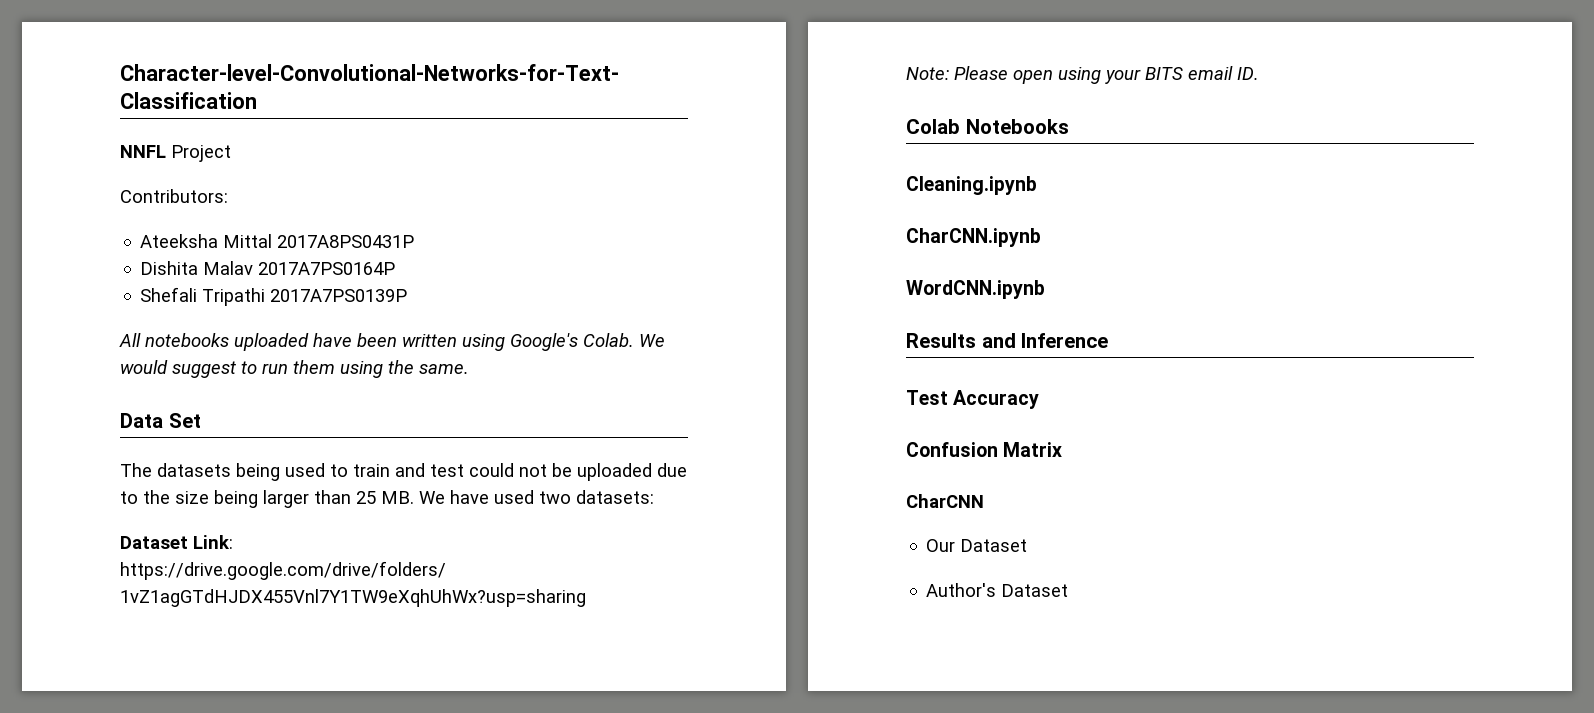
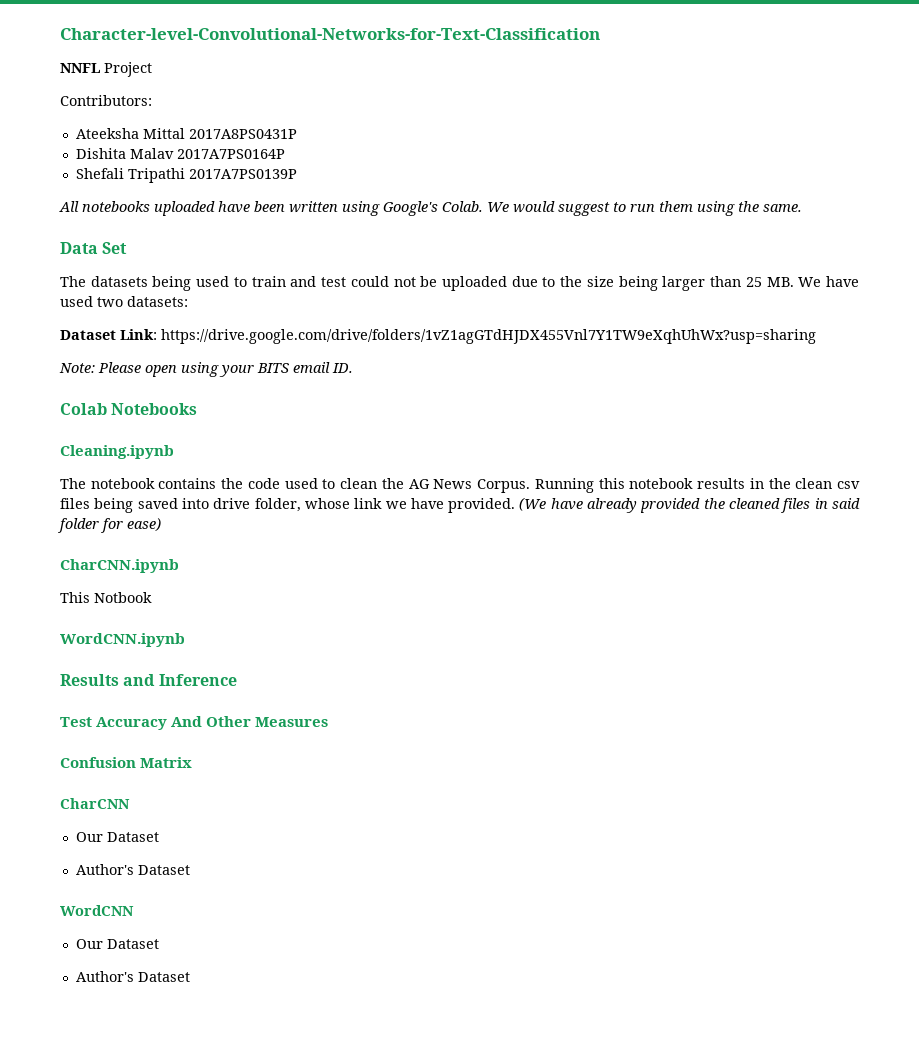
+ The notebook contains the code used to clean the AG News Corpus. Running this notebook results in the clean csv files being saved into drive folder, whose link we have provided. (We have already provided the cleaned files in said folder for ease)
+ This Notbook
- Test Accuracy
+ Test Accuracy And Other Measures
+ WordCNN
+ Our Dataset
+ Author's Dataset

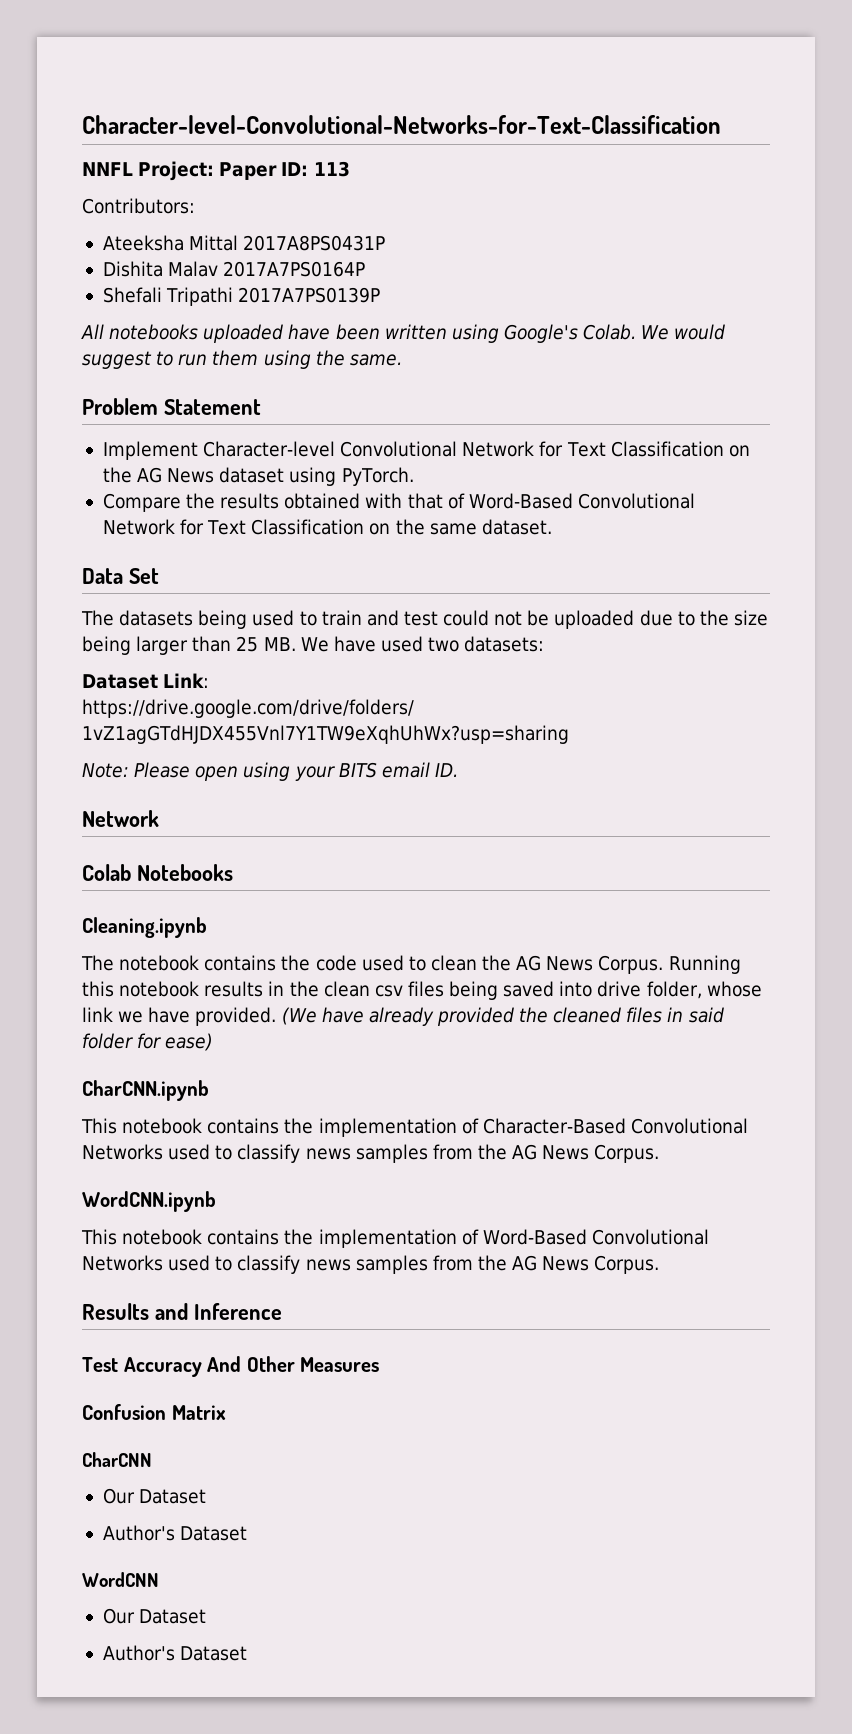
- NNFL Project
+ NNFL Project: Paper ID: 113
+ Problem Statement
+ Implement Character-level Convolutional Network for Text Classification on the AG News dataset using PyTorch.
+ Compare the results obtained with that of Word-Based Convolutional Network for Text Classification on the same dataset.
  Note: Please open using your BITS email ID.
+ Network
- This Notbook
+ This notebook contains the implementation of Character-Based Convolutional Networks used to classify news samples from the AG News Corpus.
  WordCNN.ipynb
+ This notebook contains the implementation of Word-Based Convolutional Networks used to classify news samples from the AG News Corpus.

